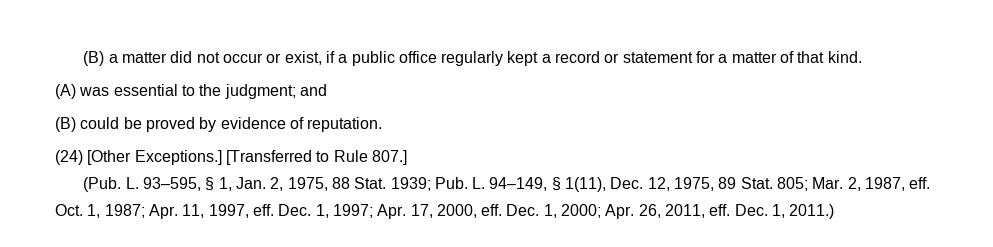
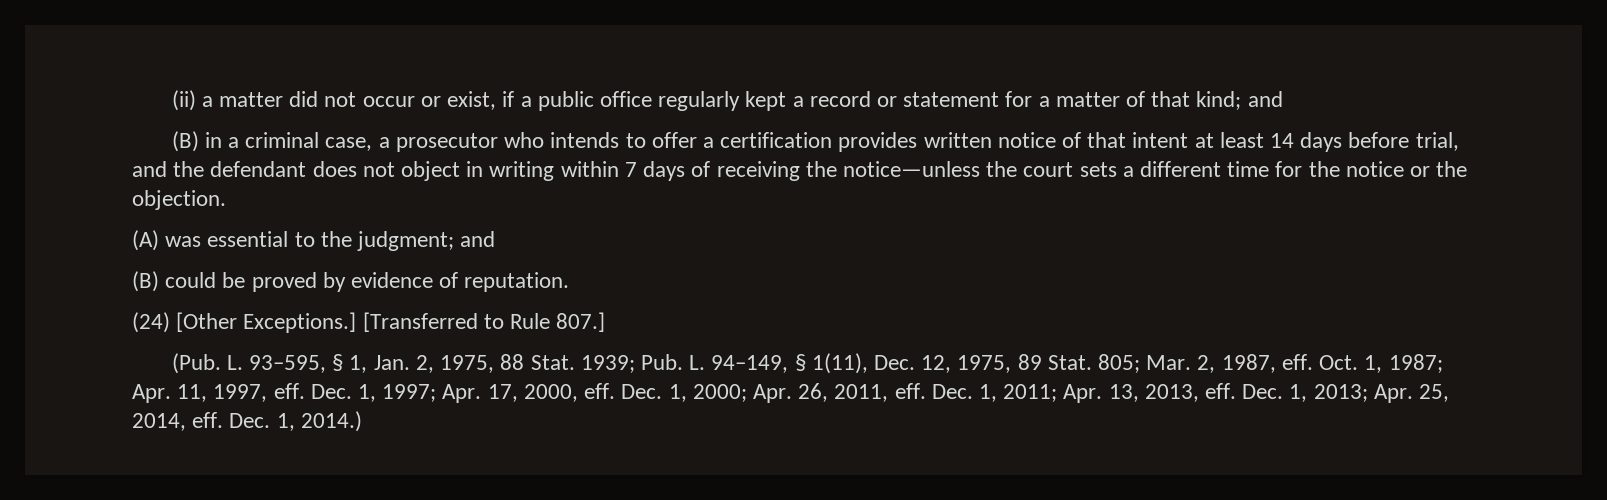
- (B) a matter did not occur or exist, if a public office regularly kept a record or statement for a matter of that kind.
+ (ii) a matter did not occur or exist, if a public office regularly kept a record or statement for a matter of that kind; and
+ (B) in a criminal case, a prosecutor who intends to offer a certification provides written notice of that intent at least 14 days before trial, and the defendant does not object in writing within 7 days of receiving the notice—unless the court sets a different time for the notice or the objection.
- Dec. 1, 2011.)
+ Dec. 1, 2011; Apr. 13, 2013, eff. Dec. 1, 2013; Apr. 25, 2014, eff. Dec. 1, 2014.)

